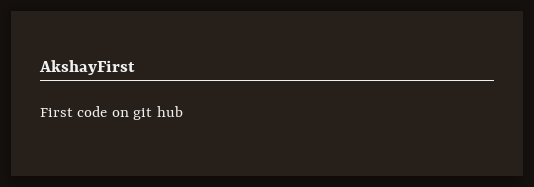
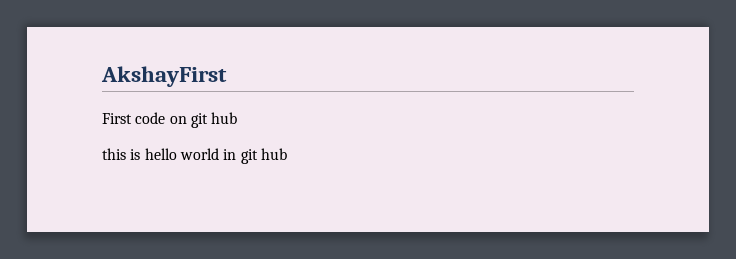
+ this is hello world in git hub

